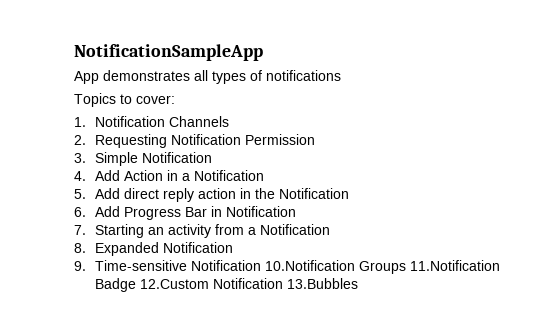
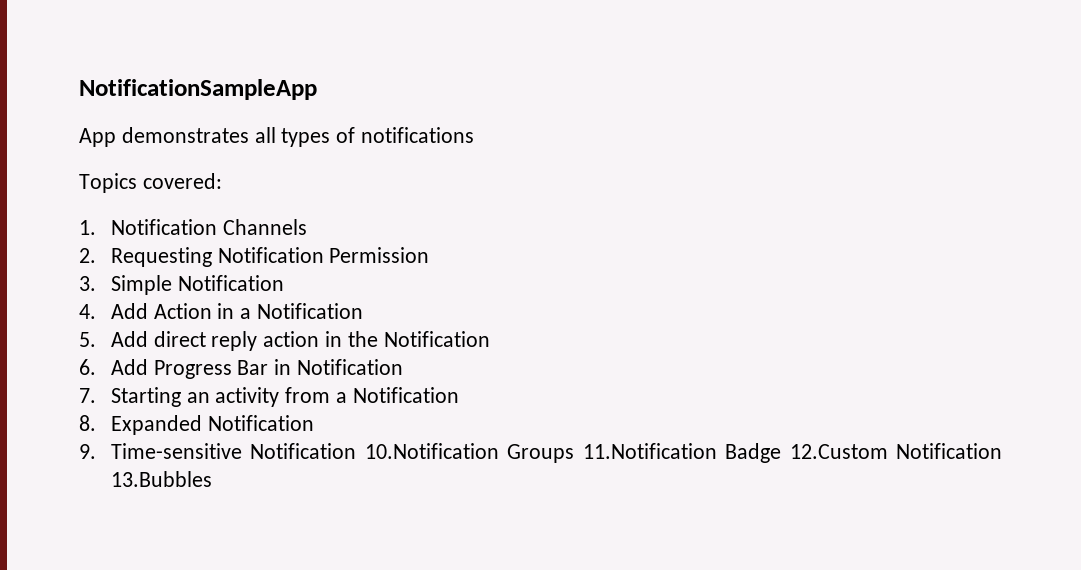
- Topics to cover:
+ Topics covered:

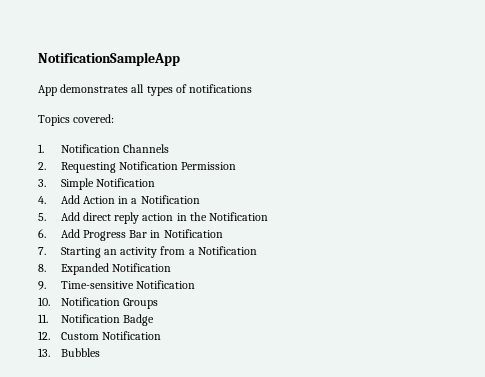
- 9. Time-sensitive Notification 10.Notification Groups 11.Notification Badge 12.Custom Notification 13.Bubbles
+ 9. Time-sensitive Notification
+ 10. Notification Groups
+ 11. Notification Badge
+ 12. Custom Notification
+ 13. Bubbles

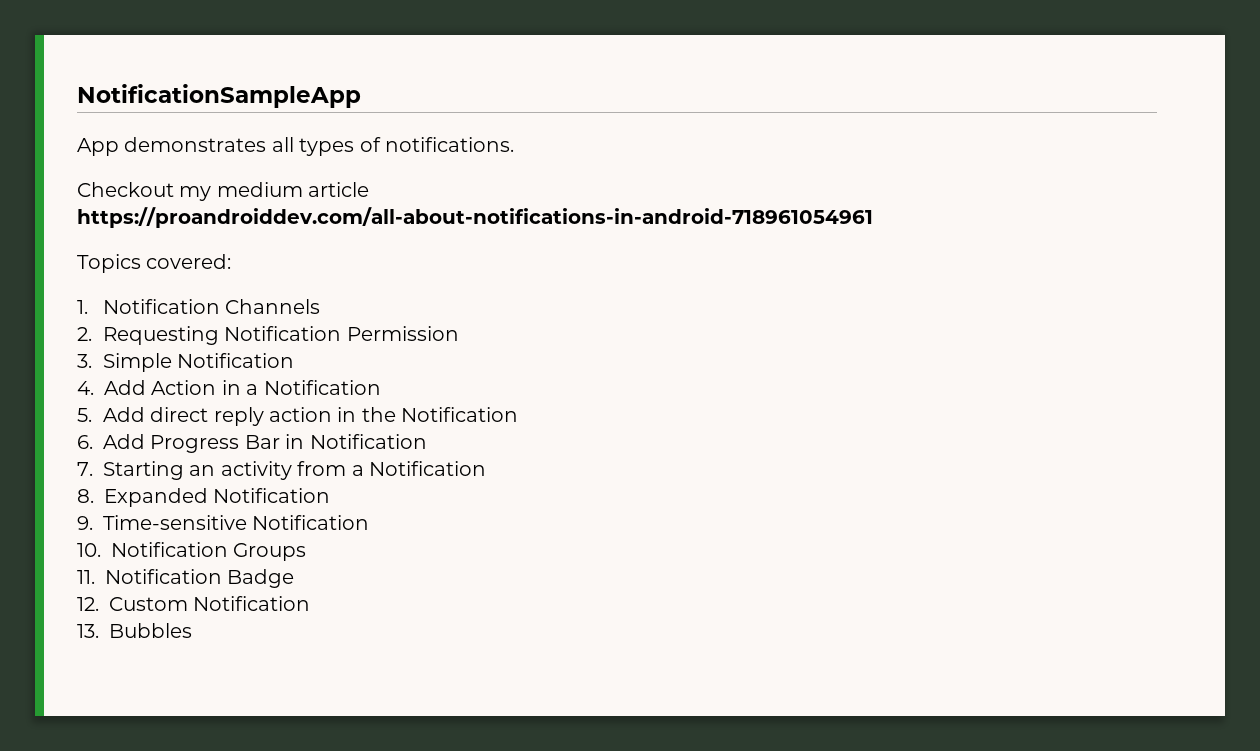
- App demonstrates all types of notifications
+ App demonstrates all types of notifications.
+ Checkout my medium article https://proandroiddev.com/all-about-notifications-in-android-718961054961

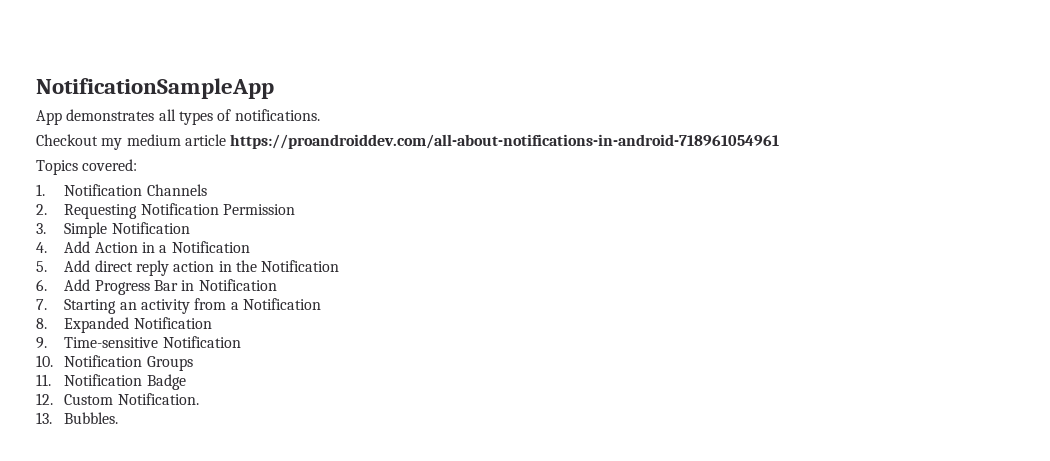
- 12. Custom Notification
+ 12. Custom Notification.
- 13. Bubbles
+ 13. Bubbles.

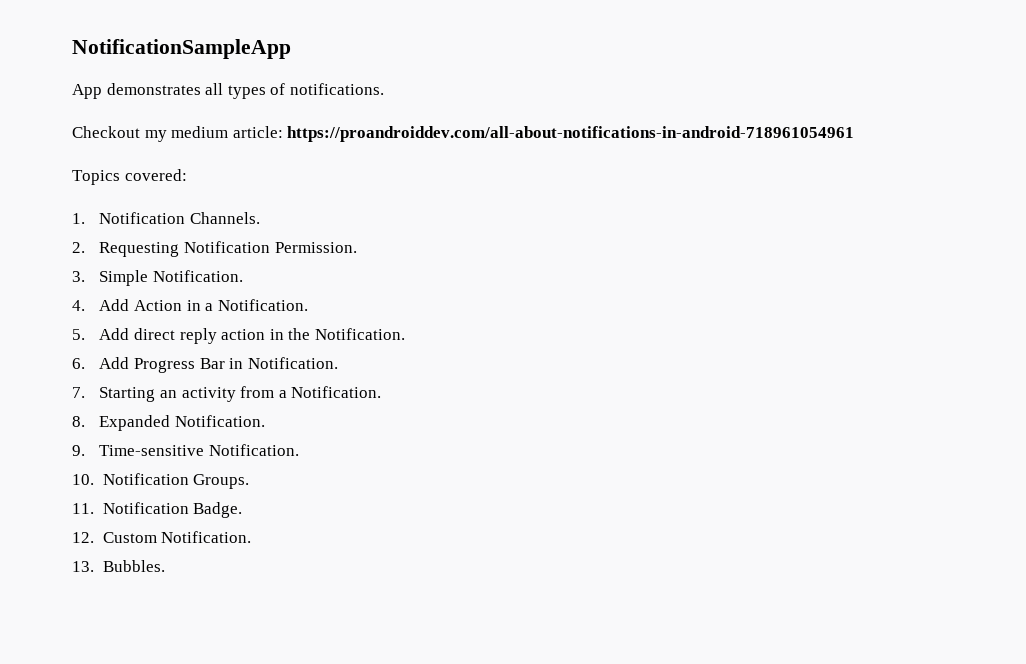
- Checkout my medium article https://proandroiddev.com/all-about-notifications-in-android-718961054961
+ Checkout my medium article: https://proandroiddev.com/all-about-notifications-in-android-718961054961
- 1. Notification Channels
+ 1. Notification Channels.
- 2. Requesting Notification Permission
+ 2. Requesting Notification Permission.
- 3. Simple Notification
+ 3. Simple Notification.
- 4. Add Action in a Notification
+ 4. Add Action in a Notification.
- 5. Add direct reply action in the Notification
+ 5. Add direct reply action in the Notification.
- 6. Add Progress Bar in Notification
+ 6. Add Progress Bar in Notification.
- 7. Starting an activity from a Notification
+ 7. Starting an activity from a Notification.
- 8. Expanded Notification
+ 8. Expanded Notification.
- 9. Time-sensitive Notification
+ 9. Time-sensitive Notification.
- 10. Notification Groups
+ 10. Notification Groups.
- 11. Notification Badge
+ 11. Notification Badge.

